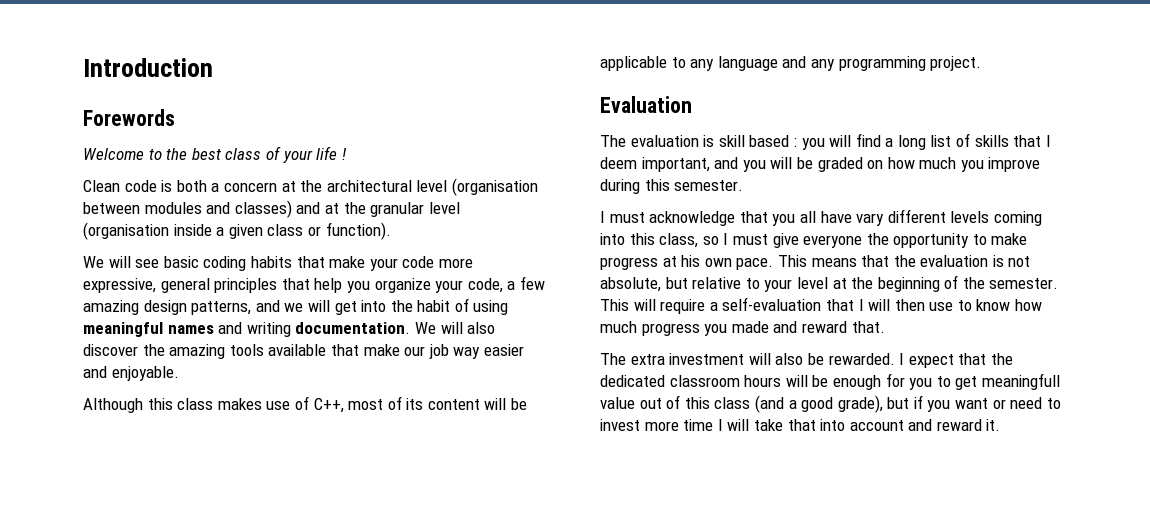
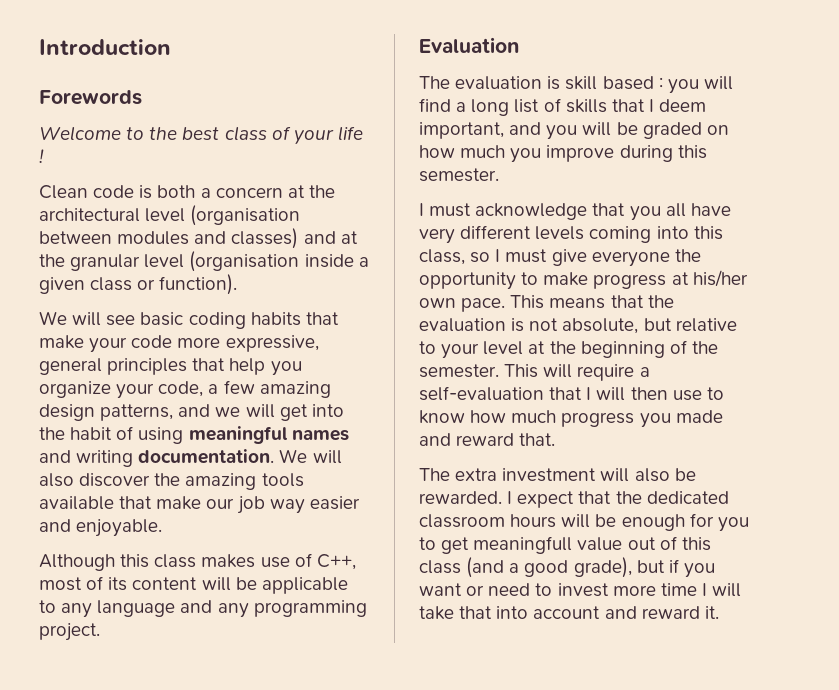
- I must acknowledge that you all have vary different levels coming into this class, so I must give everyone the opportunity to make progress at his own pace.
+ I must acknowledge that you all have very different levels coming into this class, so I must give everyone the opportunity to make progress at his/her own pace.

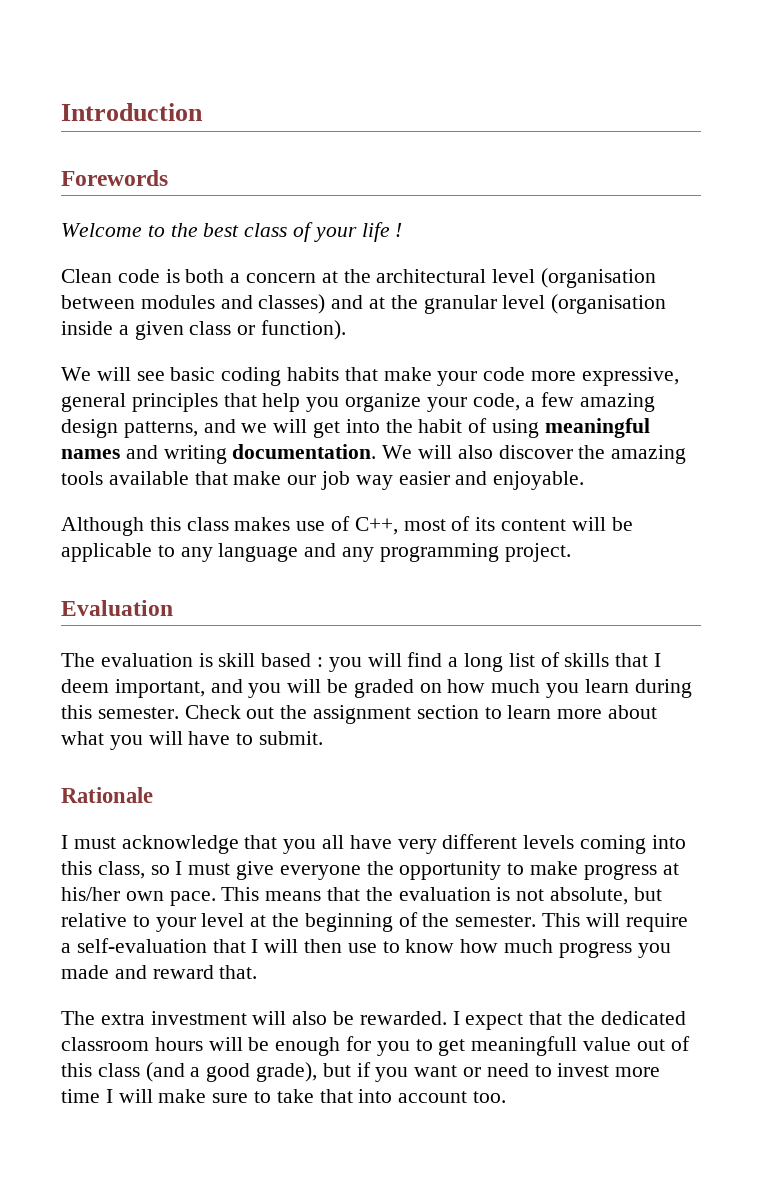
- The evaluation is skill based : you will find a long list of skills that I deem important, and you will be graded on how much you improve during this semester.
+ The evaluation is skill based : you will find a long list of skills that I deem important, and you will be graded on how much you learn during this semester. Check out the assignment section to learn more about what you will have to submit.
+ Rationale
- I expect that the dedicated classroom hours will be enough for you to get meaningfull value out of this class (and a good grade), but if you want or need to invest more time I will take that into account and reward it.
+ I expect that the dedicated classroom hours will be enough for you to get meaningfull value out of this class (and a good grade), but if you want or need to invest more time I will make sure to take that into account too.

